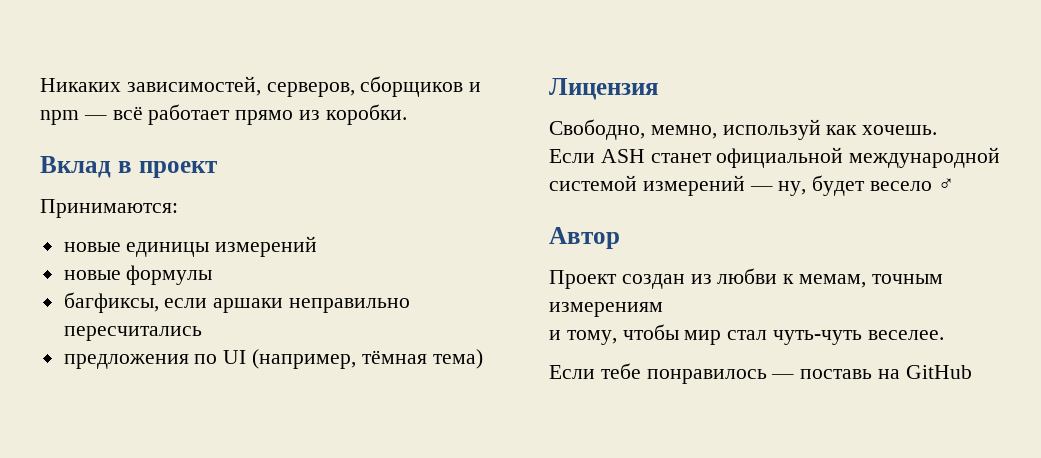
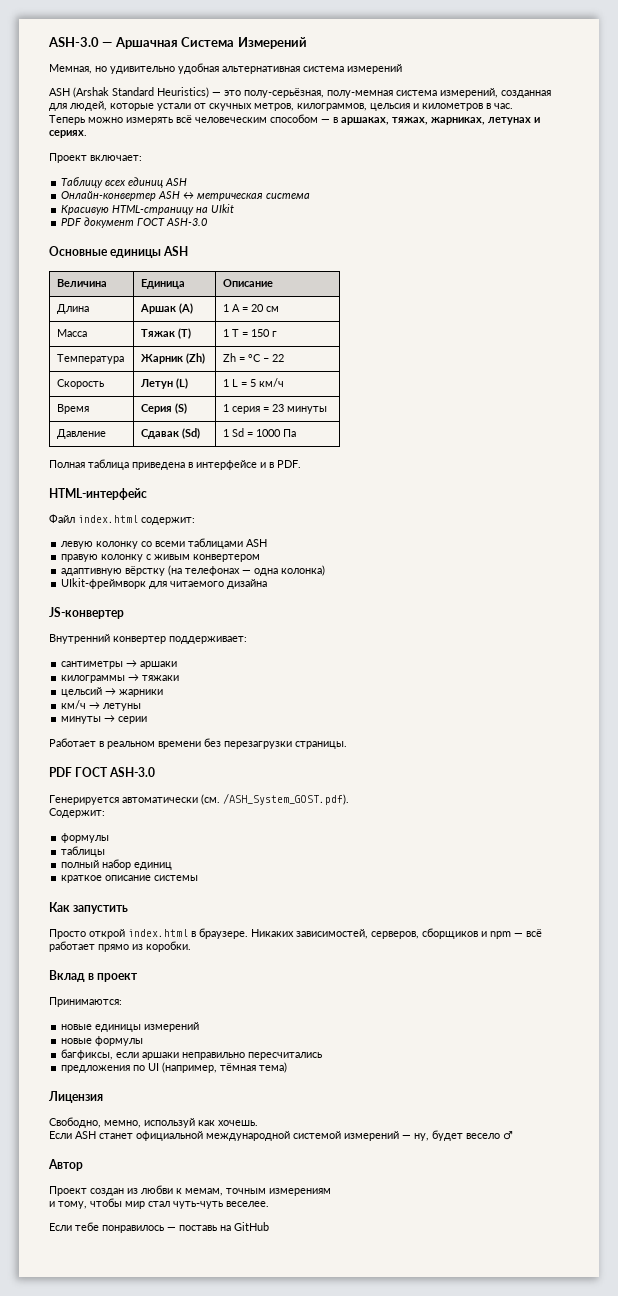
+ ASH-3.0 — Аршачная Система Измерений
+ Мемная, но удивительно удобная альтернативная система измерений
+ ASH (Arshak Standard Heuristics) — это полу-серьёзная, полу-мемная система измерений, созданная для людей, которые устали от скучных метров, килограммов, цельсия и километров в час.
+ Теперь можно измерять всё человеческим способом — в аршаках, тяжах, жарниках, летунах и сериях.
+ Проект включает:
+ Таблицу всех единиц ASH
+ Онлайн-конвертер ASH ↔ метрическая система
+ Красивую HTML-страницу на UIkit
+ PDF документ ГОСТ ASH-3.0
+ Основные единицы ASH
+ Величина | Единица | Описание
+ Длина | Аршак (A) | 1 A = 20 см
+ Масса | Тяжак (T) | 1 T = 150 г
+ Температура | Жарник (Zh) | Zh = °C – 22
+ Скорость | Летун (L) | 1 L = 5 км/ч
+ Время | Серия (S) | 1 серия = 23 минуты
+ Давление | Сдавак (Sd) | 1 Sd = 1000 Па
+ Полная таблица приведена в интерфейсе и в PDF.
+ HTML-интерфейс
+ Файл index.html содержит:
+ левую колонку со всеми таблицами ASH
+ правую колонку с живым конвертером
+ адаптивную вёрстку (на телефонах — одна колонка)
+ UIkit-фреймворк для читаемого дизайна
+ JS-конвертер
+ Внутренний конвертер поддерживает:
+ сантиметры → аршаки
+ килограммы → тяжаки
+ цельсий → жарники
+ км/ч → летуны
+ минуты → серии
+ Работает в реальном времени без перезагрузки страницы.
+ PDF ГОСТ ASH-3.0
+ Генерируется автоматически (см. /ASH_System_GOST.pdf).
+ Содержит:
+ формулы
+ таблицы
+ полный набор единиц
+ краткое описание системы
+ Как запустить
+ Просто открой index.html в браузере.

